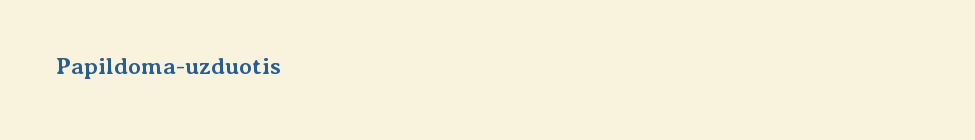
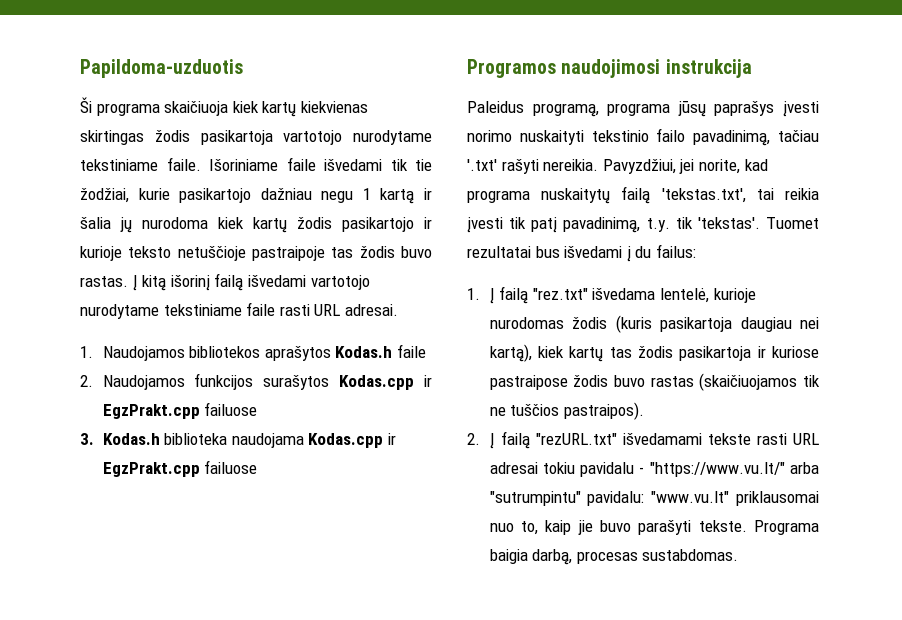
+ Ši programa skaičiuoja kiek kartų kiekvienas skirtingas žodis pasikartoja vartotojo nurodytame tekstiniame faile. Išoriniame faile išvedami tik tie žodžiai, kurie pasikartojo dažniau negu 1 kartą ir šalia jų nurodoma kiek kartų žodis pasikartojo ir kurioje teksto netuščioje pastraipoje tas žodis buvo rastas. Į kitą išorinį failą išvedami vartotojo nurodytame tekstiniame faile rasti URL adresai.
+ 1. Naudojamos bibliotekos aprašytos Kodas.h faile
+ 2. Naudojamos funkcijos surašytos Kodas.cpp ir EgzPrakt.cpp failuose
+ 3. Kodas.h biblioteka naudojama Kodas.cpp ir EgzPrakt.cpp failuose
+ Programos naudojimosi instrukcija
+ Paleidus programą, programa jūsų paprašys įvesti norimo nuskaityti tekstinio failo pavadinimą, tačiau '.txt' rašyti nereikia. Pavyzdžiui, jei norite, kad programa nuskaitytų failą 'tekstas.txt', tai reikia įvesti tik patį pavadinimą, t.y. tik 'tekstas'. Tuomet rezultatai bus išvedami į du failus:
+ 1. Į failą "rez.txt" išvedama lentelė, kurioje nurodomas žodis (kuris pasikartoja daugiau nei kartą), kiek kartų tas žodis pasikartoja ir kuriose pastraipose žodis buvo rastas (skaičiuojamos tik ne tuščios pastraipos).
+ 2. Į failą "rezURL.txt" išvedamami tekste rasti URL adresai tokiu pavidalu - "https://www.vu.lt/" arba "sutrumpintu" pavidalu: "www.vu.lt" priklausomai nuo to, kaip jie buvo parašyti tekste. Programa baigia darbą, procesas sustabdomas.

